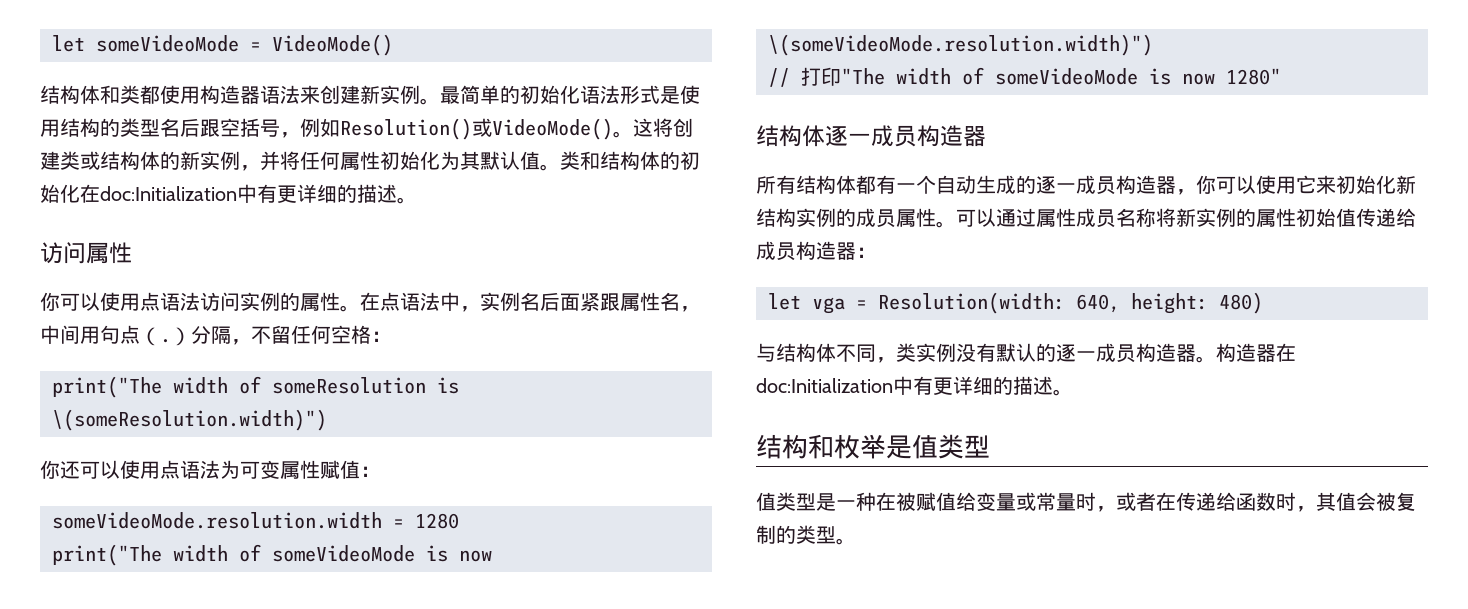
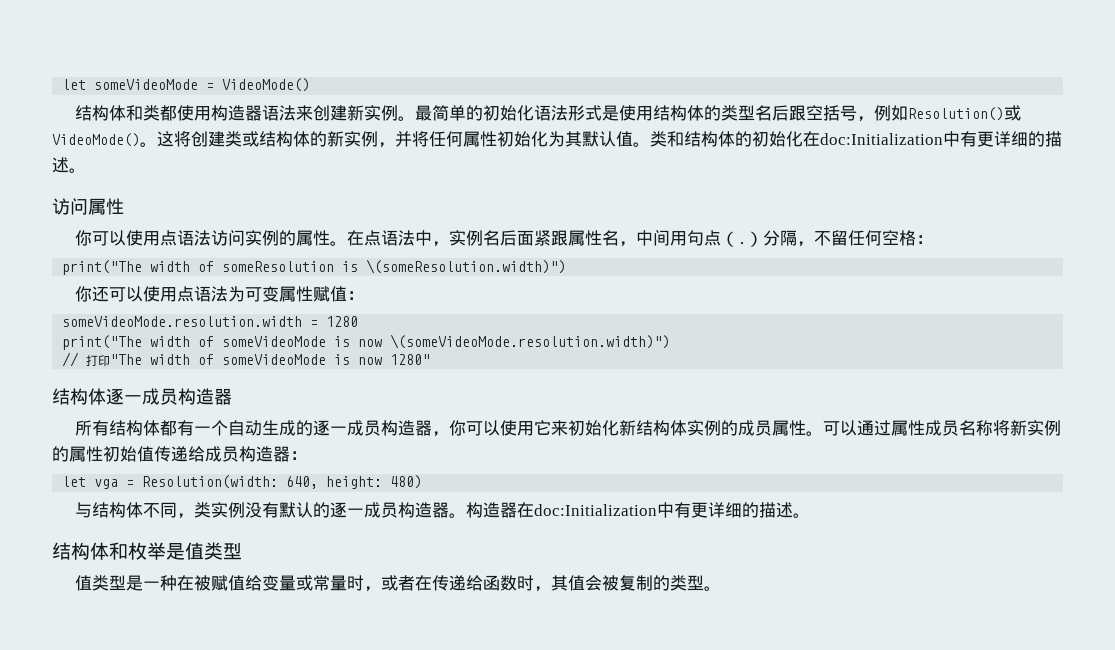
- 最简单的初始化语法形式是使用结构的类型名后跟空括号，例如Resolution()或VideoMode()。
+ 最简单的初始化语法形式是使用结构体的类型名后跟空括号，例如Resolution()或VideoMode()。
- 所有结构体都有一个自动生成的逐一成员构造器，你可以使用它来初始化新结构实例的成员属性。
+ 所有结构体都有一个自动生成的逐一成员构造器，你可以使用它来初始化新结构体实例的成员属性。
- 结构和枚举是值类型
+ 结构体和枚举是值类型

